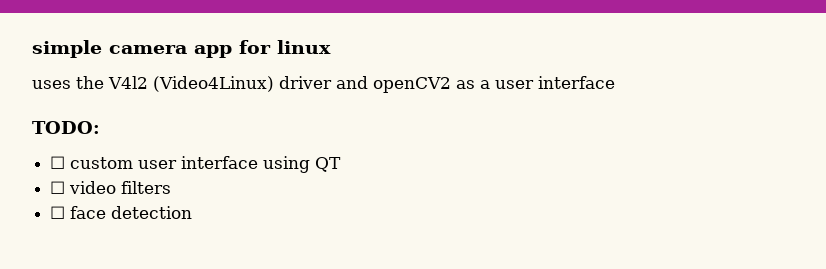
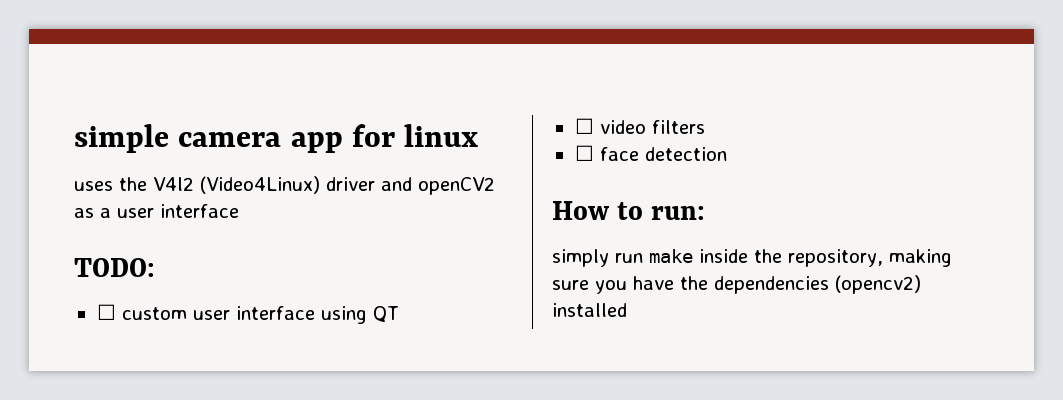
+ How to run:
+ simply run make inside the repository, making sure you have the dependencies (opencv2) installed

